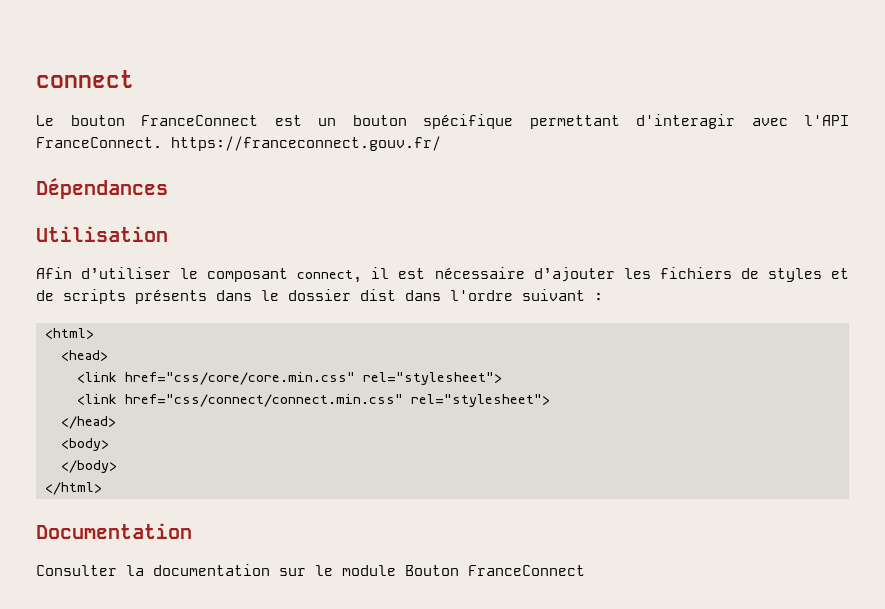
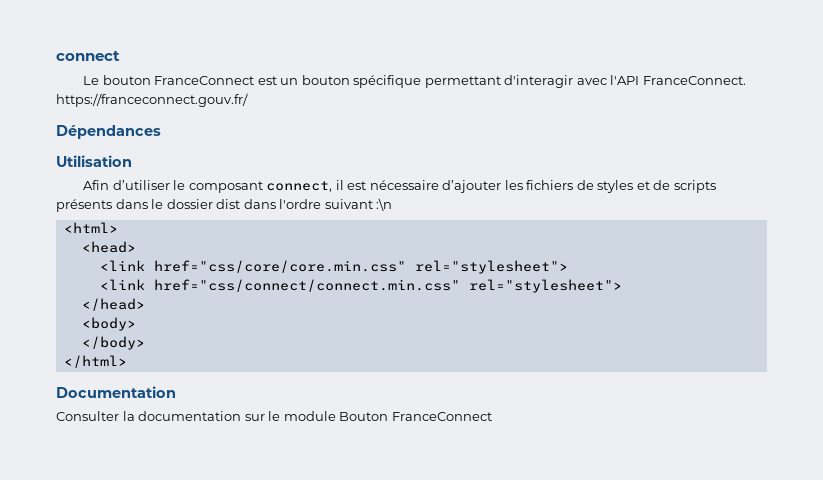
- Afin d’utiliser le composant connect, il est nécessaire d’ajouter les fichiers de styles et de scripts présents dans le dossier dist dans l'ordre suivant :
+ Afin d’utiliser le composant connect, il est nécessaire d’ajouter les fichiers de styles et de scripts présents dans le dossier dist dans l'ordre suivant :\n

